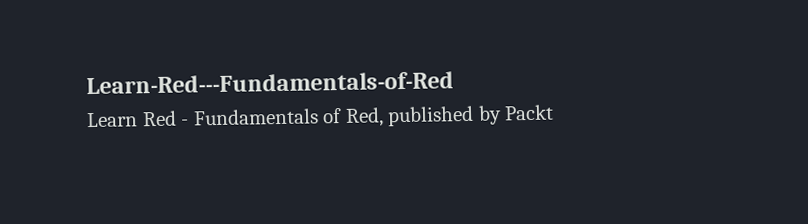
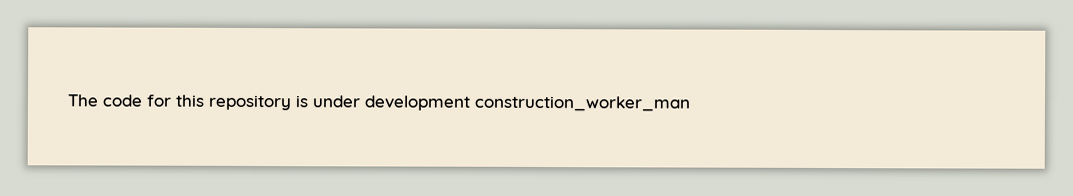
- Learn-Red---Fundamentals-of-Red
- Learn Red - Fundamentals of Red, published by Packt
+ The code for this repository is under development construction_worker_man

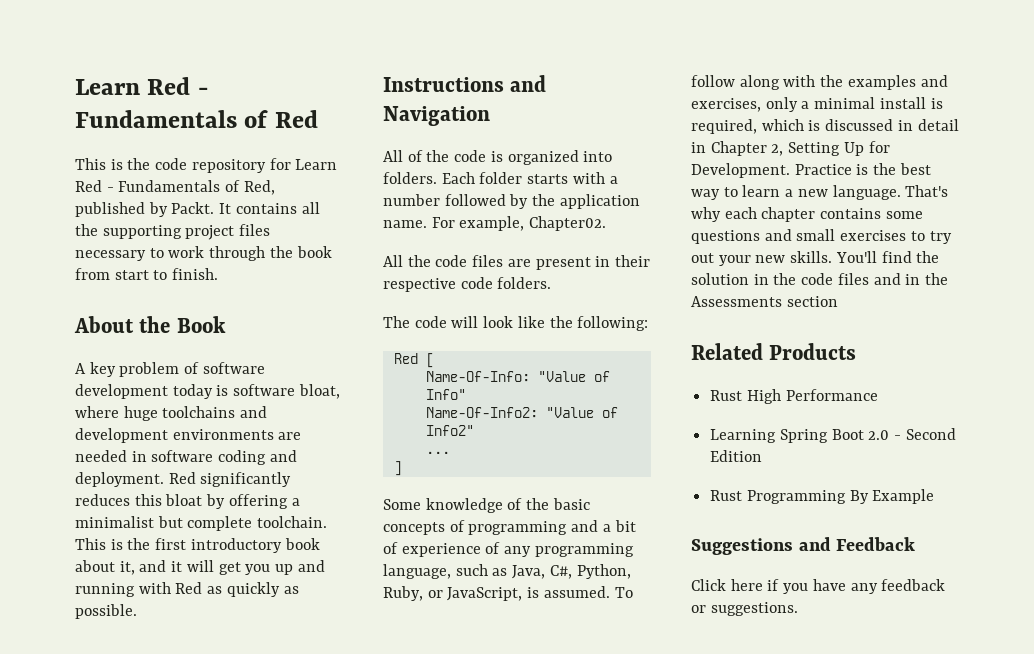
- The code for this repository is under development construction_worker_man
+ Learn Red - Fundamentals of Red
+ This is the code repository for Learn Red - Fundamentals of Red, published by Packt. It contains all the supporting project files necessary to work through the book from start to finish.
+ About the Book
+ A key problem of software development today is software bloat, where huge toolchains and development environments are needed in software coding and deployment. Red significantly reduces this bloat by offering a minimalist but complete toolchain. This is the first introductory book about it, and it will get you up and running with Red as quickly as possible.
+ Instructions and Navigation
+ All of the code is organized into folders. Each folder starts with a number followed by the application name. For example, Chapter02.
+ All the code files are present in their respective code folders.
+ The code will look like the following:
+ Red [
+ Name-Of-Info: "Value of Info"
+ Name-Of-Info2: "Value of Info2"
+ ...
+ ]
+ Some knowledge of the basic concepts of programming and a bit of experience of any programming language, such as Java, C#, Python, Ruby, or JavaScript, is assumed. To follow along with the examples and exercises, only a minimal install is required, which is discussed in detail in Chapter 2, Setting Up for Development. Practice is the best way to learn a new language. That's why each chapter contains some questions and small exercises to try out your new skills. You'll find the solution in the code files and in the Assessments section
+ Related Products
+ Rust High Performance
+ Learning Spring Boot 2.0 - Second Edition
+ Rust Programming By Example
+ Suggestions and Feedback
+ Click here if you have any feedback or suggestions.

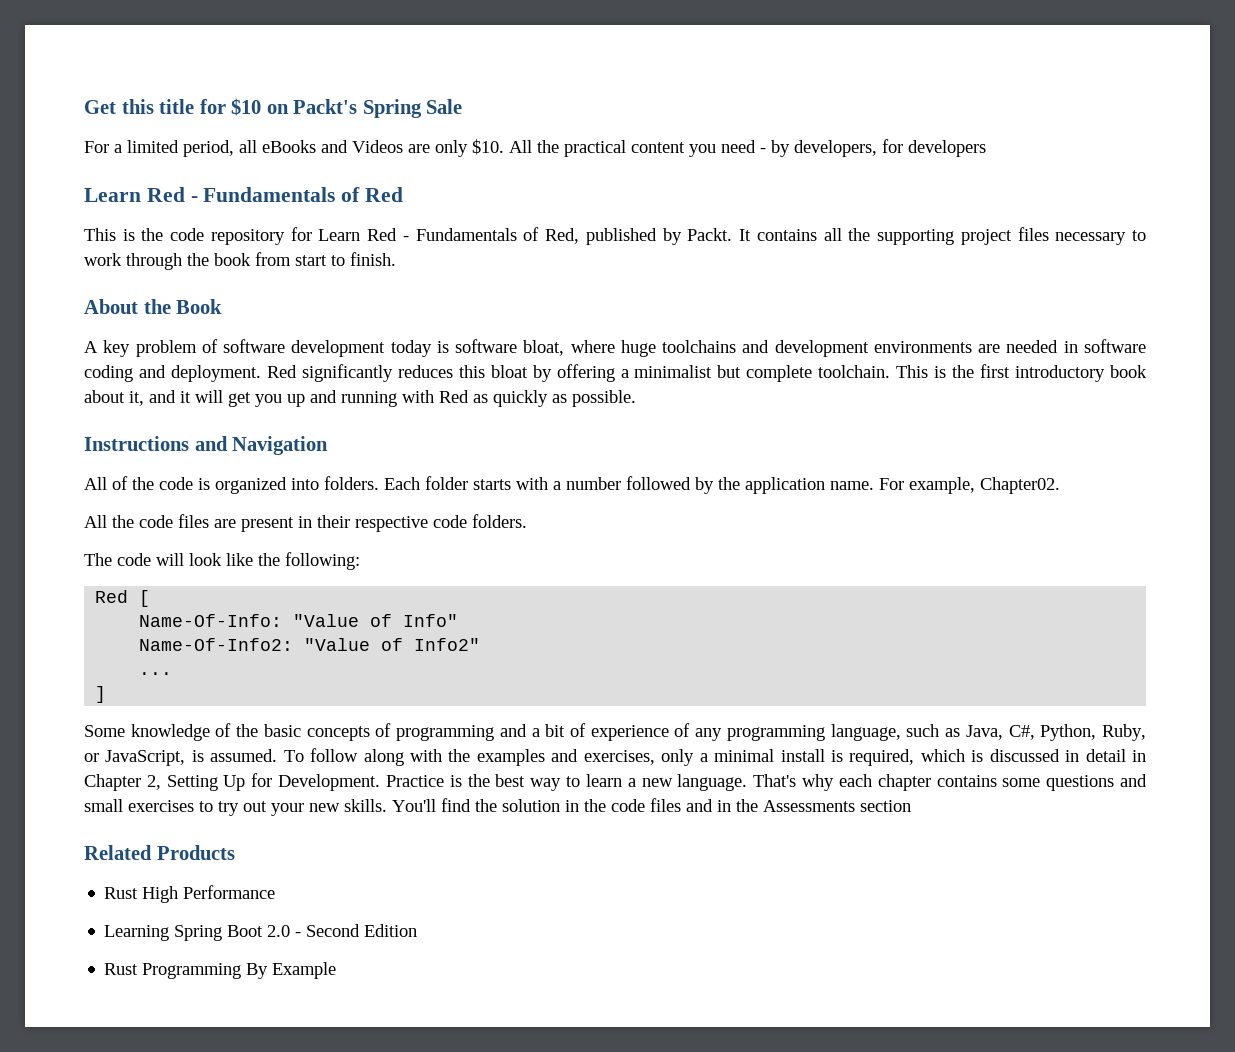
+ Get this title for $10 on Packt's Spring Sale
+ For a limited period, all eBooks and Videos are only $10. All the practical content you need - by developers, for developers
- Suggestions and Feedback
- Click here if you have any feedback or suggestions.

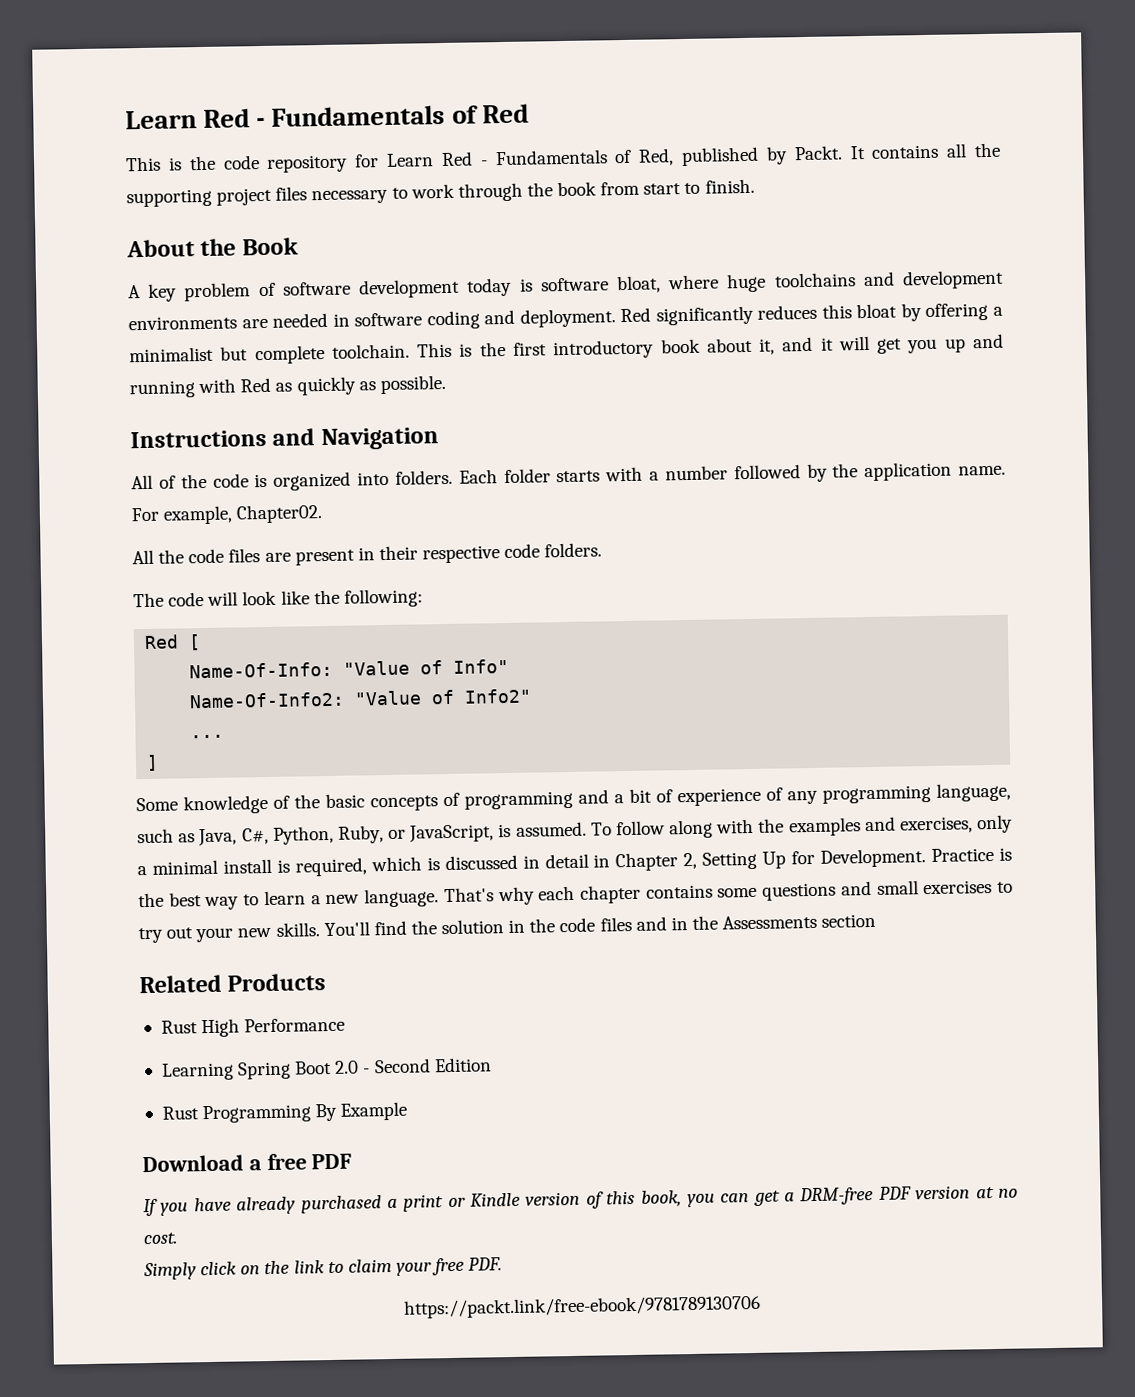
- Get this title for $10 on Packt's Spring Sale
- For a limited period, all eBooks and Videos are only $10. All the practical content you need - by developers, for developers
+ Download a free PDF
+ If you have already purchased a print or Kindle version of this book, you can get a DRM-free PDF version at no cost.
+ Simply click on the link to claim your free PDF.
+ https://packt.link/free-ebook/9781789130706

